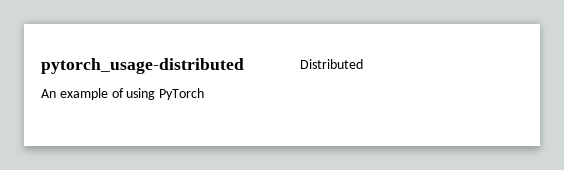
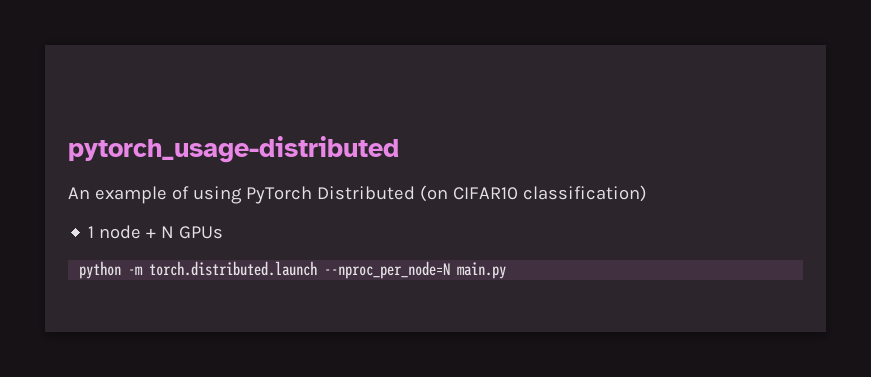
- An example of using PyTorch Distributed
+ An example of using PyTorch Distributed (on CIFAR10 classification)
+ 1 node + N GPUs
+ python -m torch.distributed.launch --nproc_per_node=N main.py

